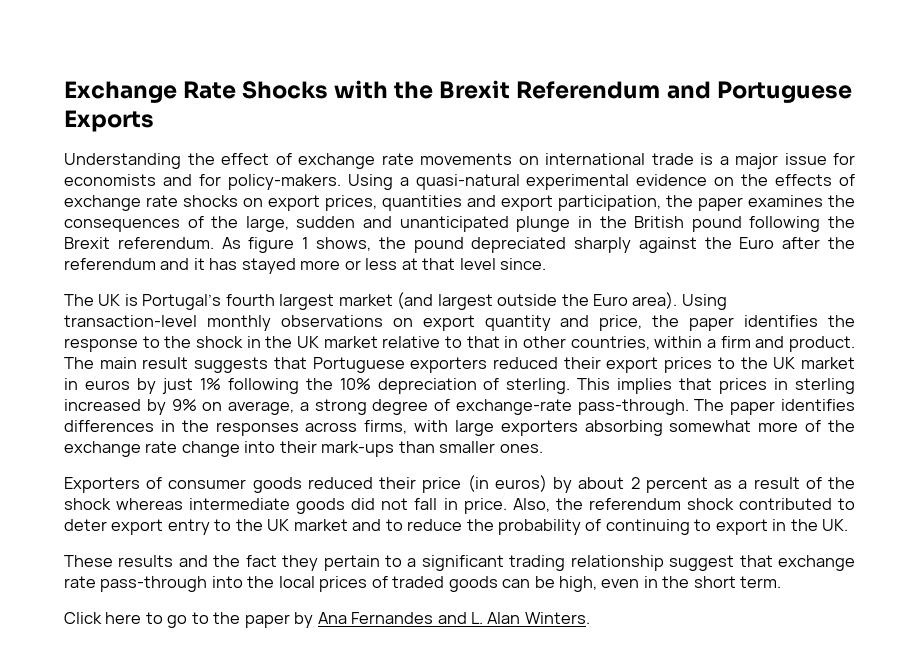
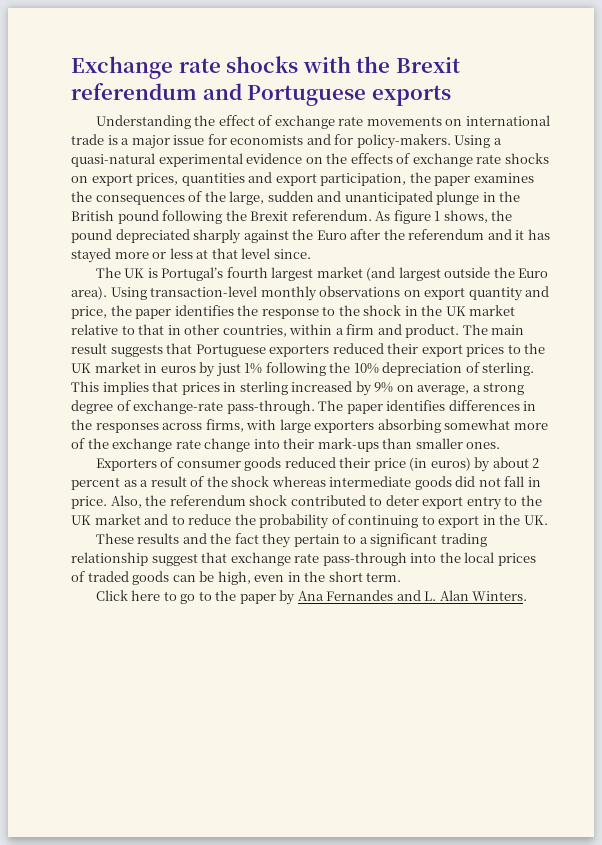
- Exchange Rate Shocks with the Brexit Referendum and Portuguese Exports
+ Exchange rate shocks with the Brexit referendum and Portuguese exports

